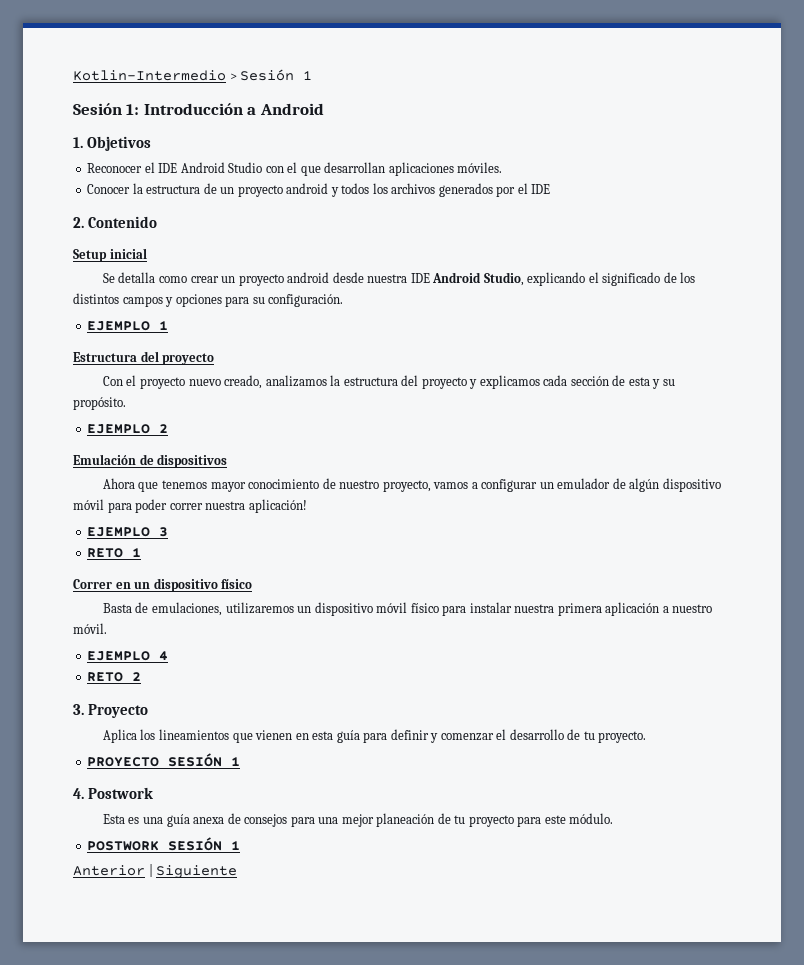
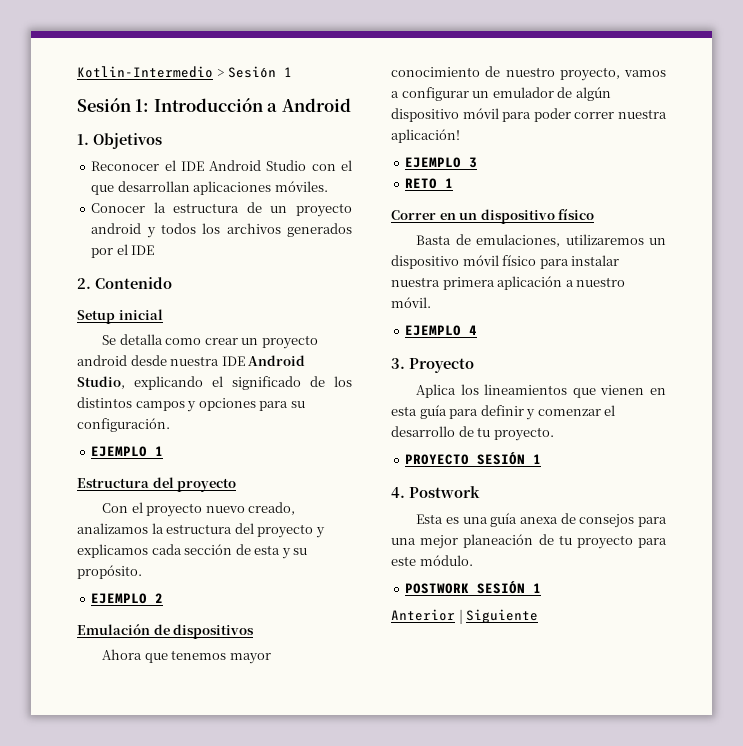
- RETO 2

